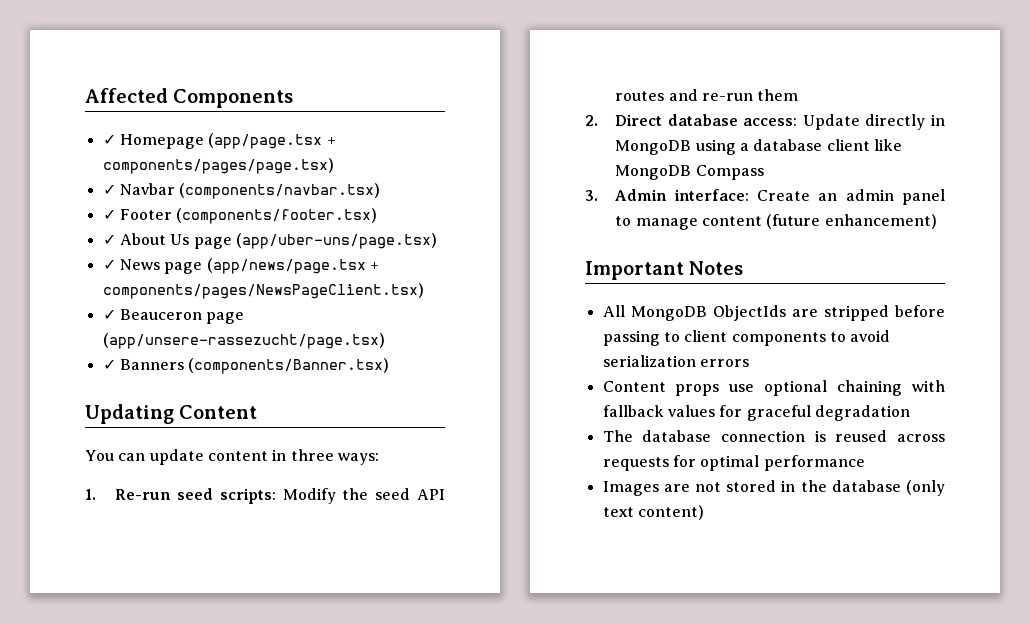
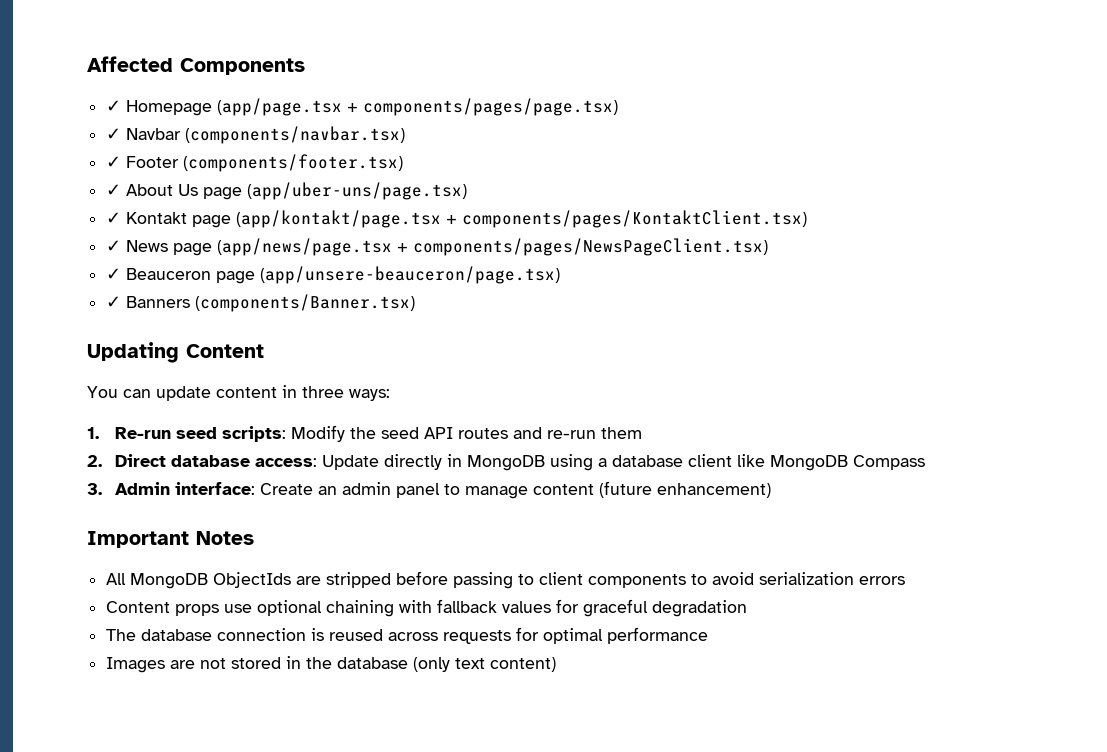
+ ✓ Kontakt page (app/kontakt/page.tsx + components/pages/KontaktClient.tsx)
- ✓ Beauceron page (app/unsere-rassezucht/page.tsx)
+ ✓ Beauceron page (app/unsere-beauceron/page.tsx)

